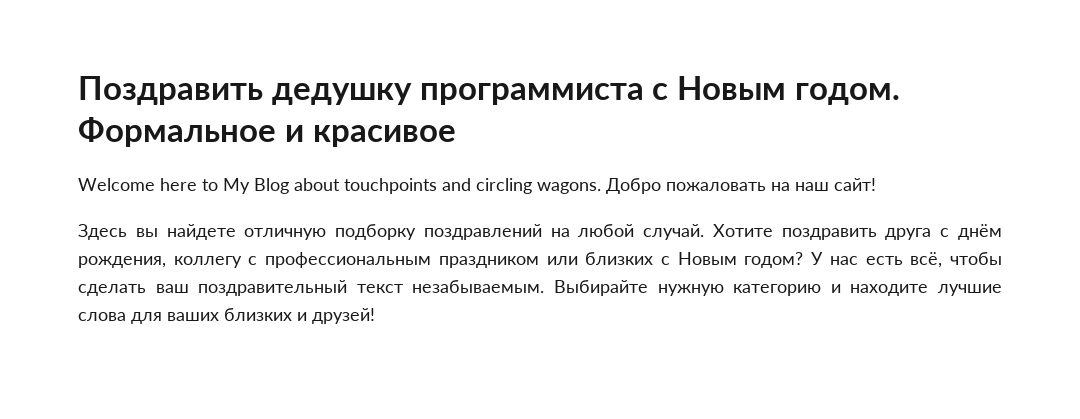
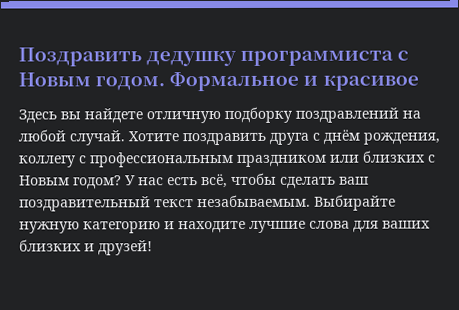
- Welcome here to My Blog about touchpoints and circling wagons. Добро пожаловать на наш сайт!

